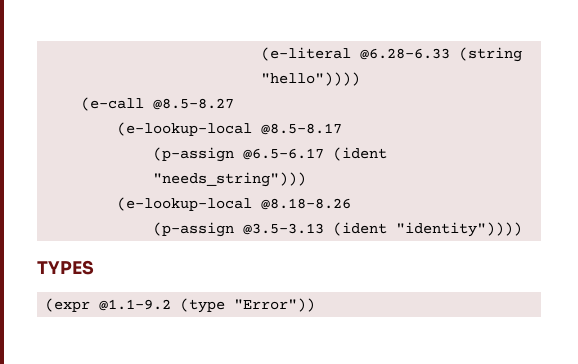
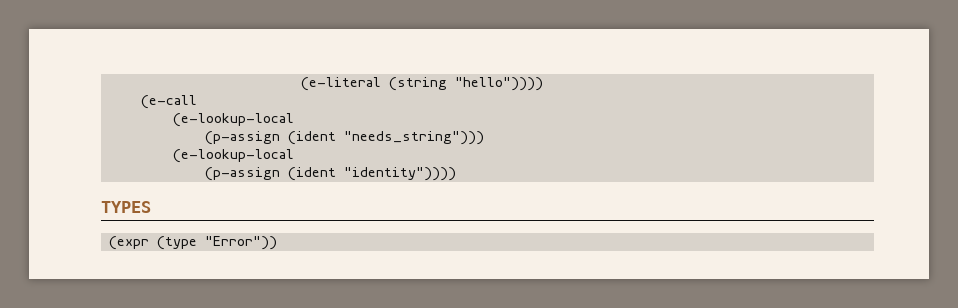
- (e-literal @6.28-6.33 (string "hello"))))
+ (e-literal (string "hello"))))
- (e-call @8.5-8.27
- (e-lookup-local @8.5-8.17
- (p-assign @6.5-6.17 (ident "needs_string")))
- (e-lookup-local @8.18-8.26
- (p-assign @3.5-3.13 (ident "identity"))))
+ (e-call
+ (e-lookup-local
+ (p-assign (ident "needs_string")))
+ (e-lookup-local
+ (p-assign (ident "identity"))))
- (expr @1.1-9.2 (type "Error"))
+ (expr (type "Error"))

